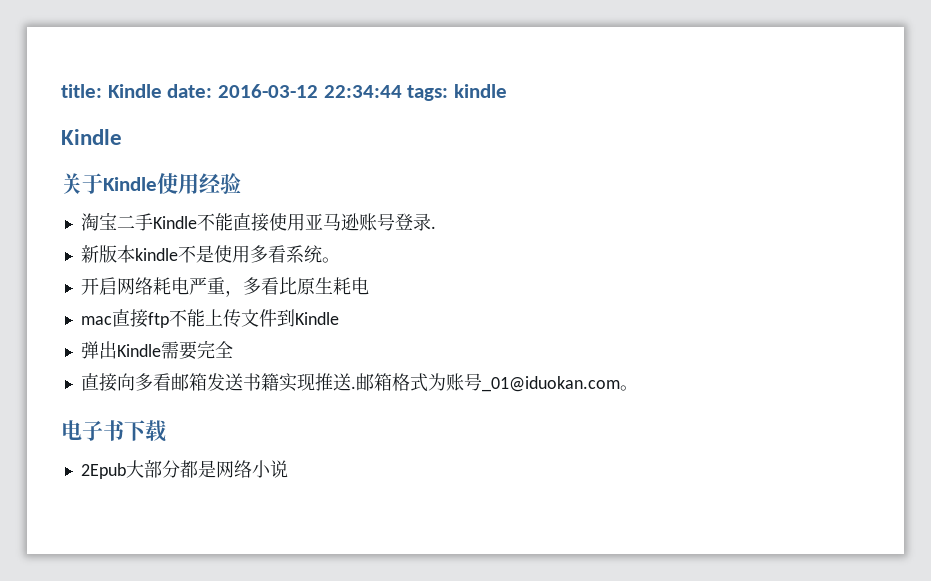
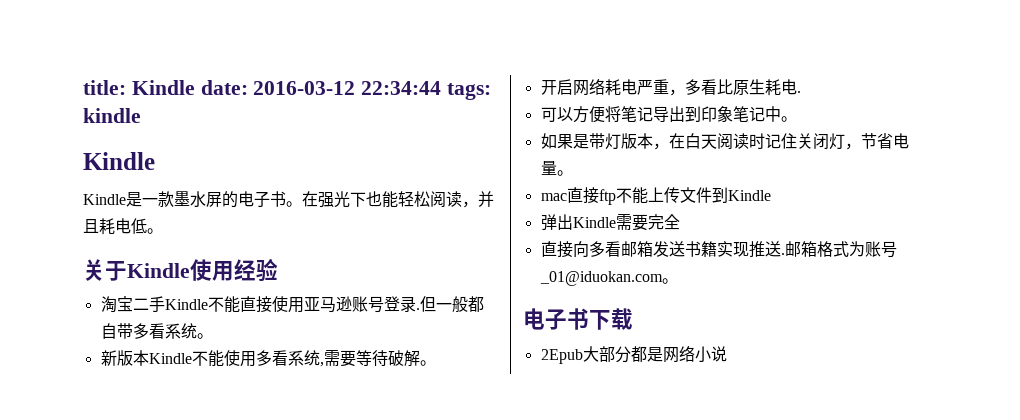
+ Kindle是一款墨水屏的电子书。在强光下也能轻松阅读，并且耗电低。
+ 但一般都自带多看系统。
- 新版本kindle不是使用多看系统。
+ 新版本Kindle不能使用多看系统,需要等待破解。
- 开启网络耗电严重，多看比原生耗电
+ 开启网络耗电严重，多看比原生耗电.
+ 可以方便将笔记导出到印象笔记中。
+ 如果是带灯版本，在白天阅读时记住关闭灯，节省电量。

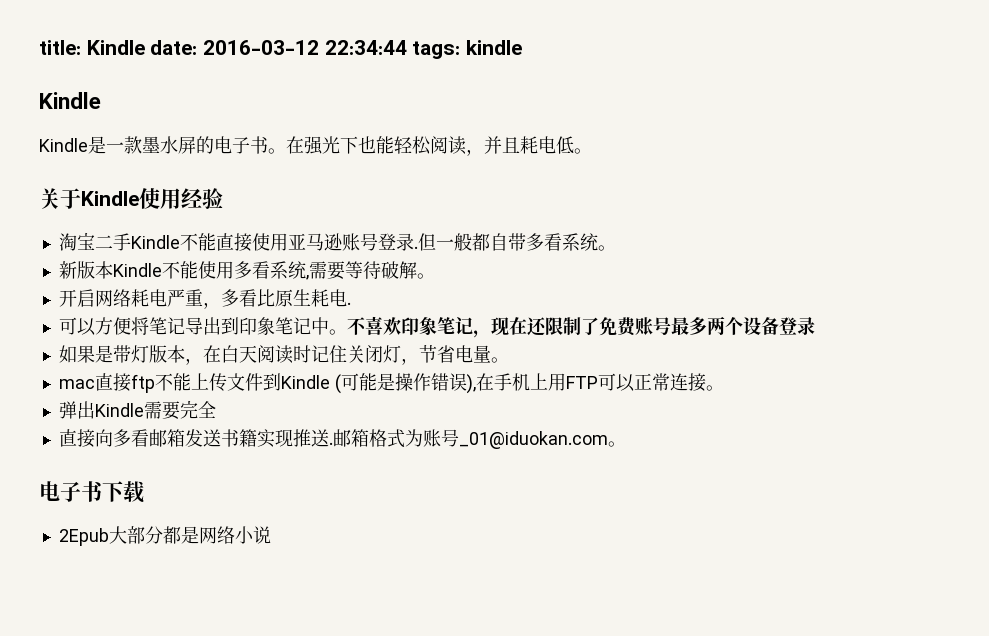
+ 不喜欢印象笔记，现在还限制了免费账号最多两个设备登录
- mac直接ftp不能上传文件到Kindle
+ mac直接ftp不能上传文件到Kindle (可能是操作错误),在手机上用FTP可以正常连接。

